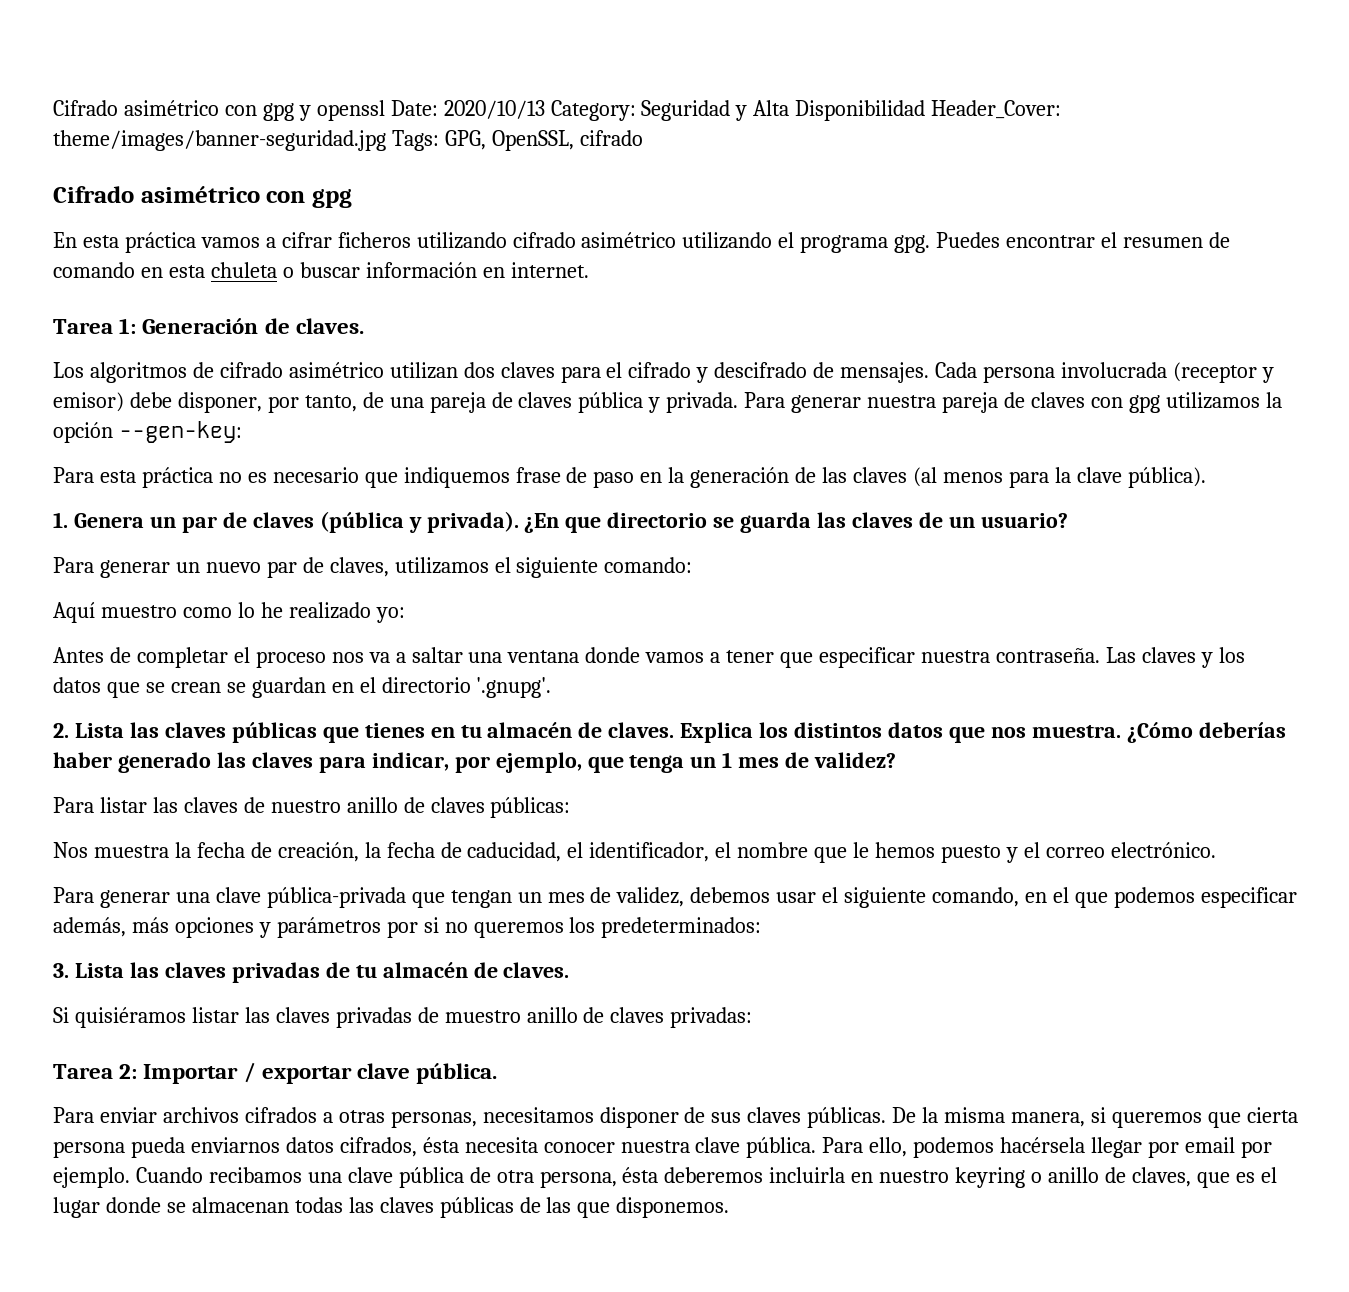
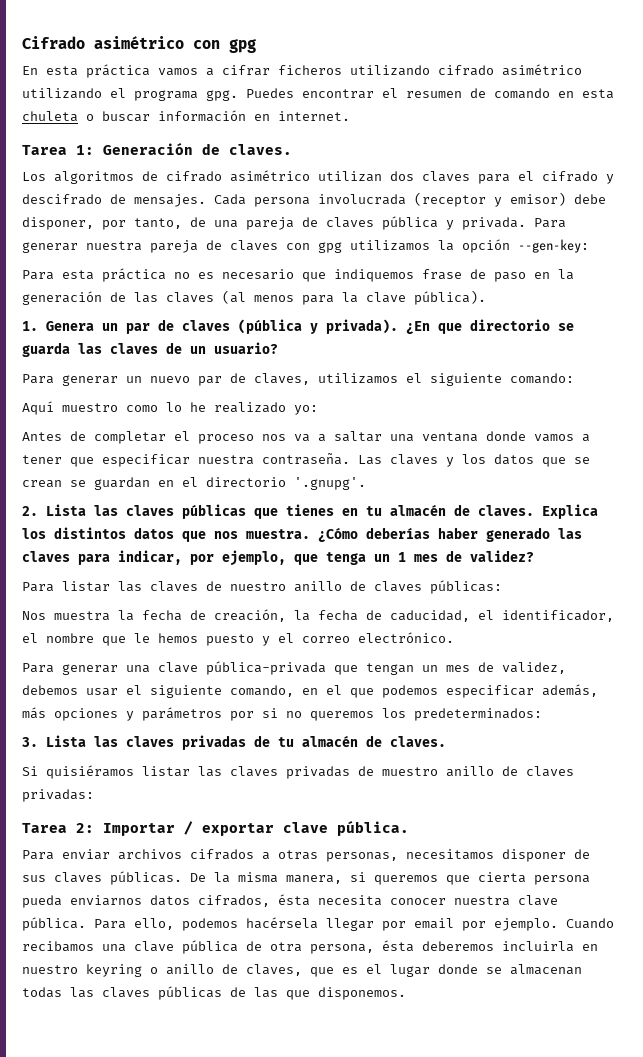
- Cifrado asimétrico con gpg y openssl Date: 2020/10/13 Category: Seguridad y Alta Disponibilidad Header_Cover: theme/images/banner-seguridad.jpg Tags: GPG, OpenSSL, cifrado

